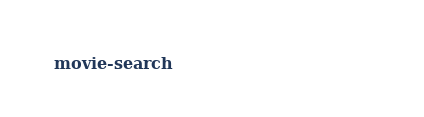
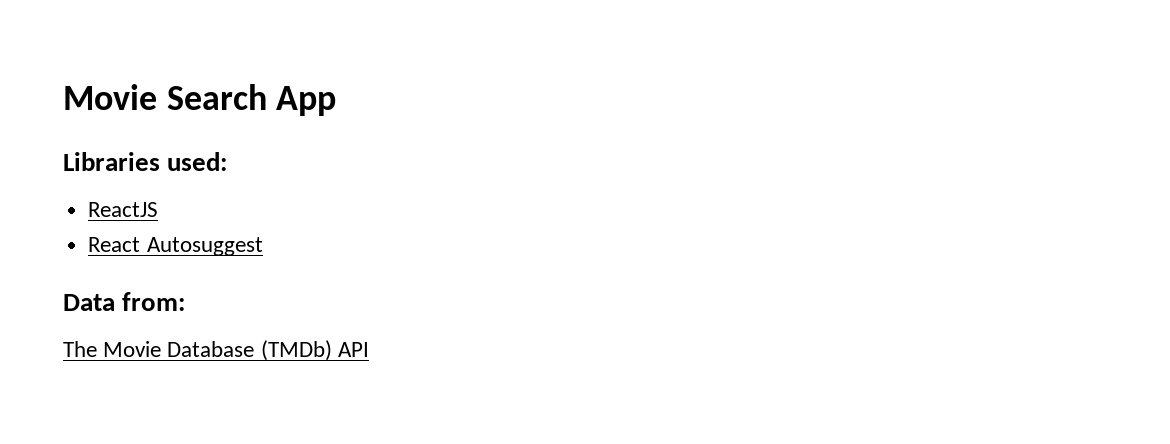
- movie-search
+ Movie Search App
+ Libraries used:
+ ReactJS
+ React Autosuggest
+ Data from:
+ The Movie Database (TMDb) API

